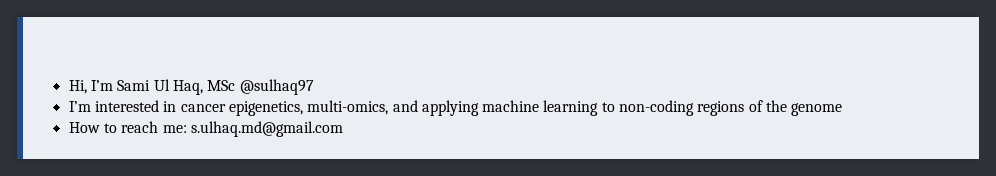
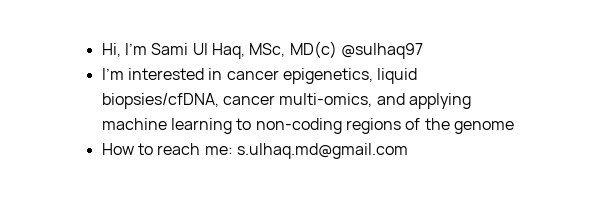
- Hi, I’m Sami Ul Haq, MSc @sulhaq97
+ Hi, I’m Sami Ul Haq, MSc, MD(c) @sulhaq97
- I’m interested in cancer epigenetics, multi-omics, and applying machine learning to non-coding regions of the genome
+ I’m interested in cancer epigenetics, liquid biopsies/cfDNA, cancer multi-omics, and applying machine learning to non-coding regions of the genome

